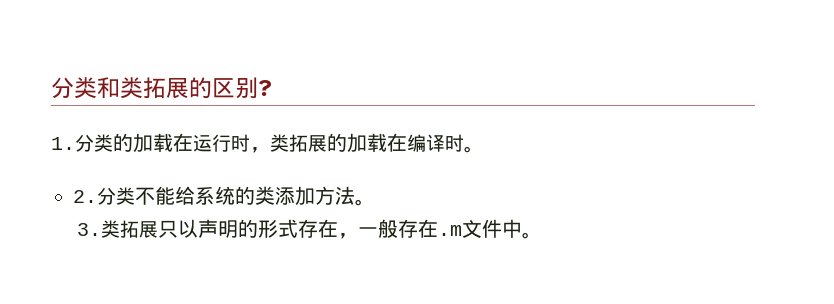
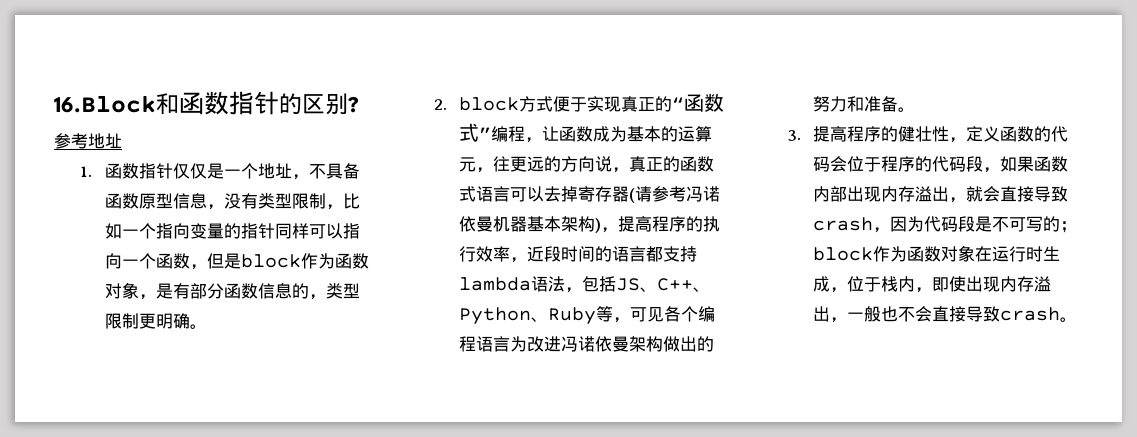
- 分类和类拓展的区别?
+ 16.Block和函数指针的区别?
- 1.分类的加载在运行时，类拓展的加载在编译时。
- 2.分类不能给系统的类添加方法。
- 3.类拓展只以声明的形式存在，一般存在.m文件中。
+ 参考地址
+ 1.函数指针仅仅是一个地址，不具备函数原型信息，没有类型限制，比如一个指向变量的指针同样可以指向一个函数，但是block作为函数对象，是有部分函数信息的，类型限制更明确。
+ 2. block方式便于实现真正的“函数式”编程，让函数成为基本的运算元，往更远的方向说，真正的函数式语言可以去掉寄存器(请参考冯诺依曼机器基本架构)，提高程序的执行效率，近段时间的语言都支持lambda语法，包括JS、C++、Python、Ruby等，可见各个编程语言为改进冯诺依曼架构做出的努力和准备。
+ 3.提高程序的健壮性，定义函数的代码会位于程序的代码段，如果函数内部出现内存溢出，就会直接导致crash，因为代码段是不可写的；block作为函数对象在运行时生成，位于栈内，即使出现内存溢出，一般也不会直接导致crash。

